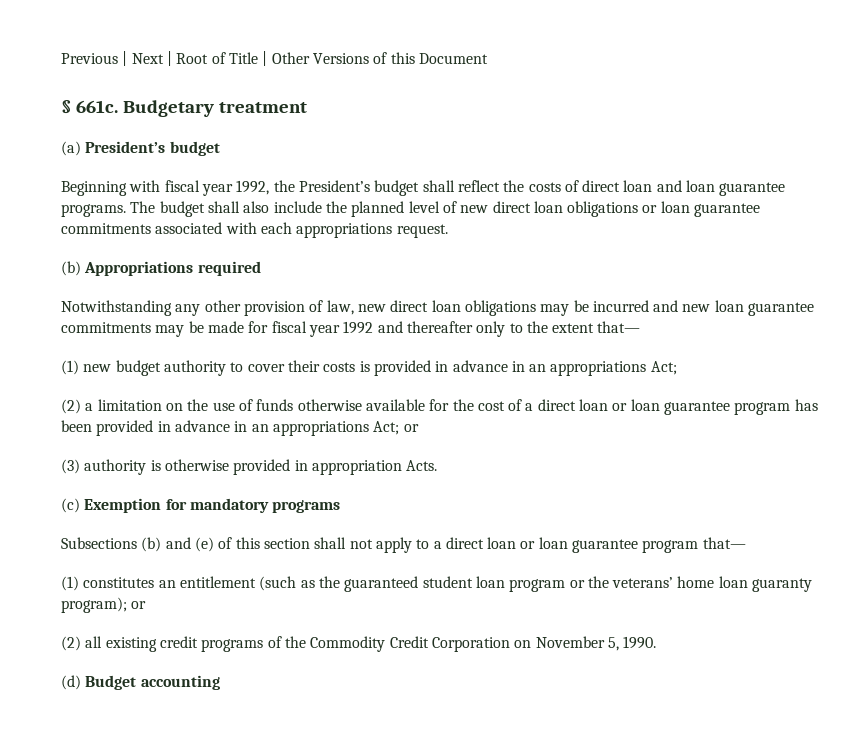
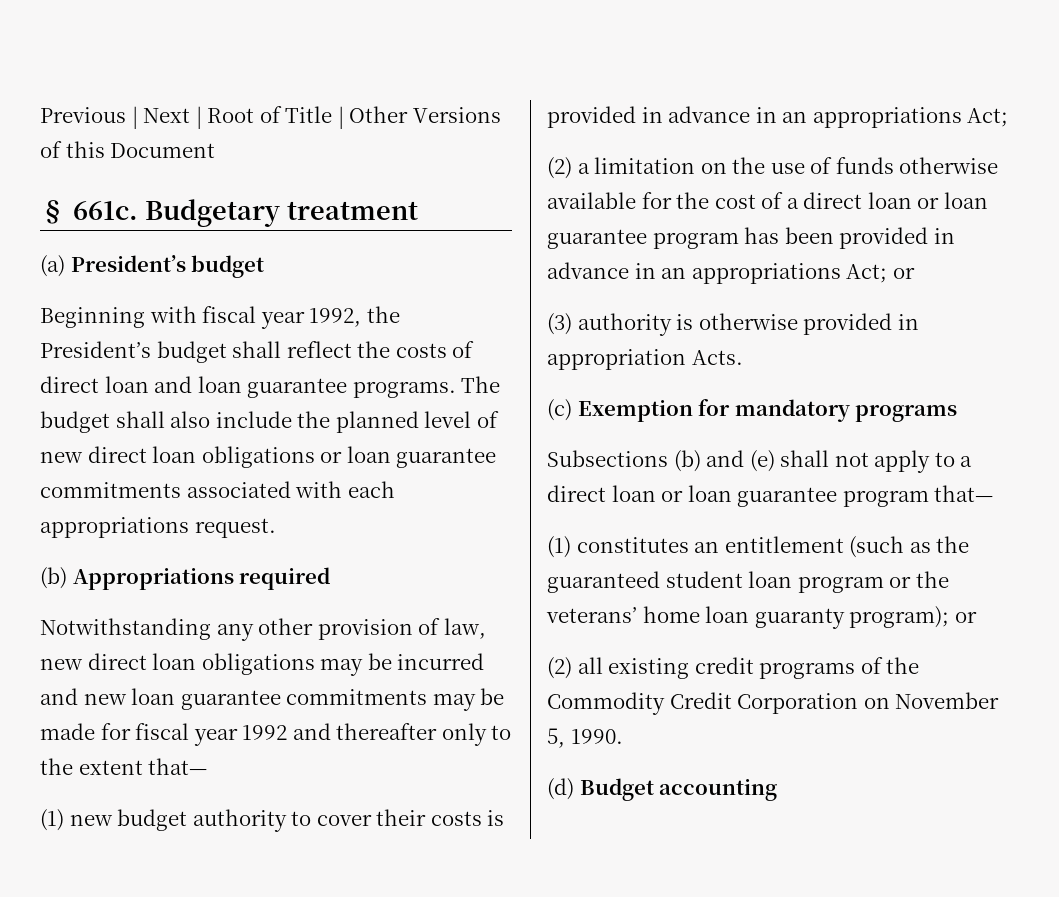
- Subsections (b) and (e) of this section shall not apply to a direct loan or loan guarantee program that—
+ Subsections (b) and (e) shall not apply to a direct loan or loan guarantee program that—

